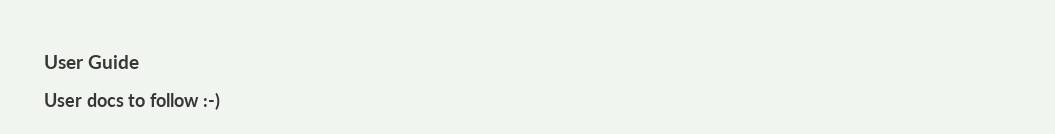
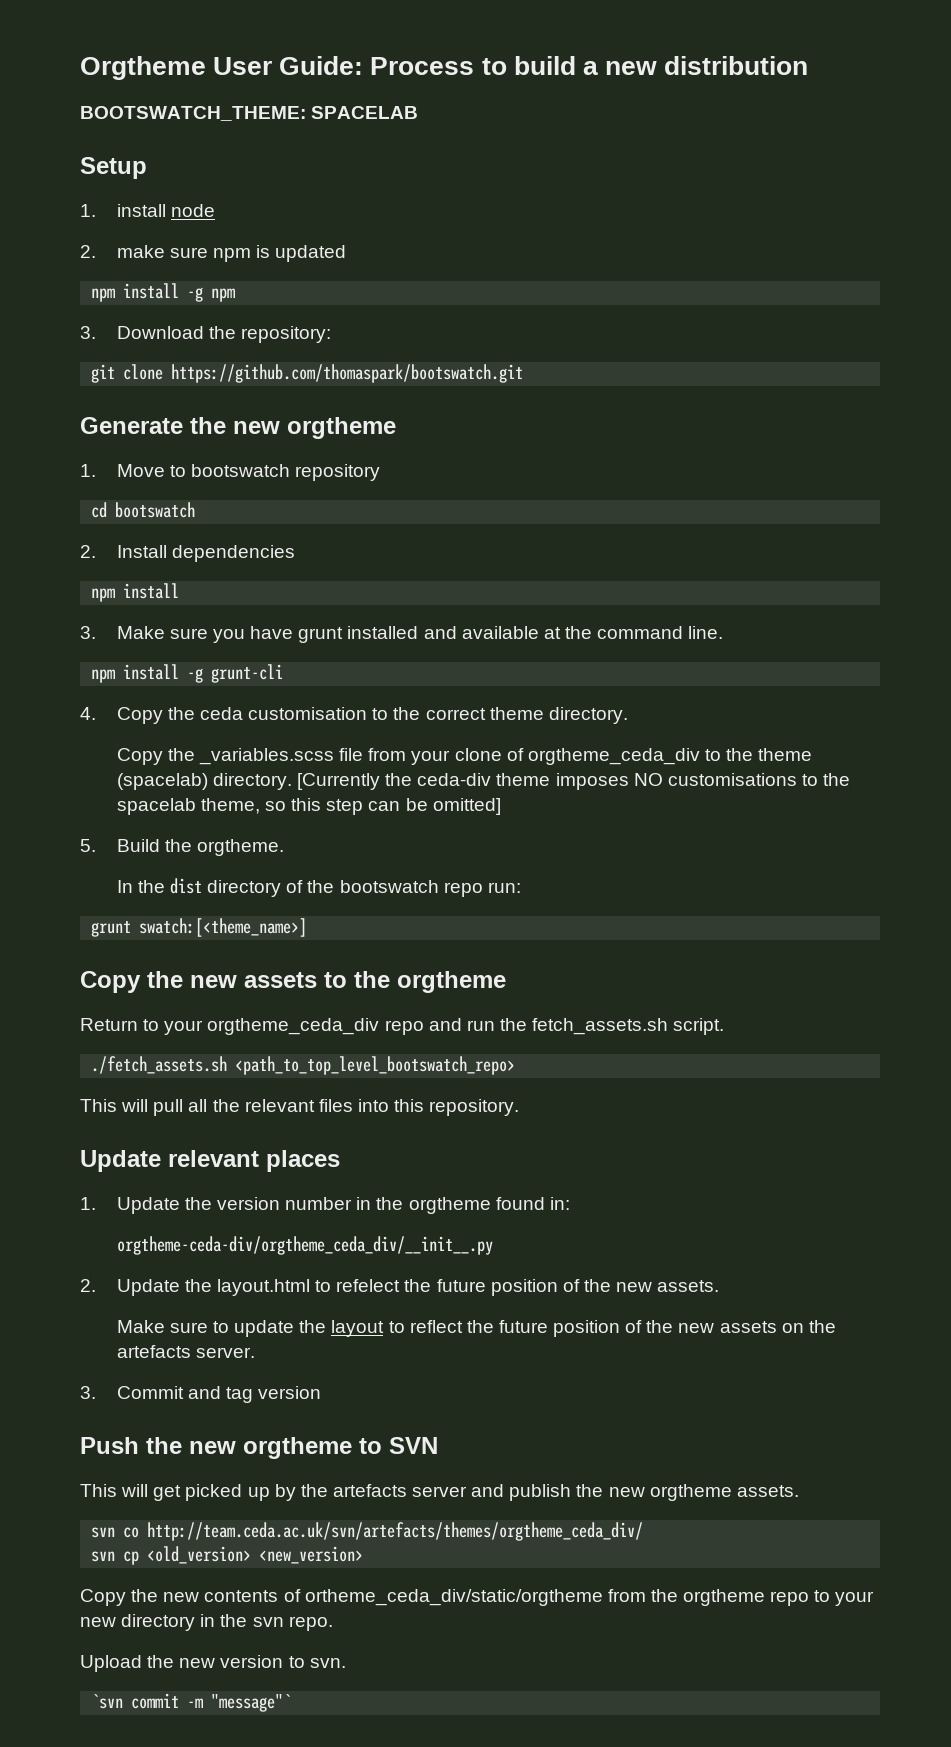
- User Guide
- User docs to follow :-)
+ Orgtheme User Guide: Process to build a new distribution
+ BOOTSWATCH_THEME: SPACELAB
+ Setup
+ 1. install node
+ 2. make sure npm is updated
+ npm install -g npm
+ 3. Download the repository:
+ git clone https://github.com/thomaspark/bootswatch.git
+ Generate the new orgtheme
+ 1. Move to bootswatch repository
+ cd bootswatch
+ 2. Install dependencies
+ npm install
+ 3. Make sure you have grunt installed and available at the command line.
+ npm install -g grunt-cli
+ 4. Copy the ceda customisation to the correct theme directory.
+ Copy the _variables.scss file from your clone of orgtheme_ceda_div to the theme (spacelab) directory. [Currently the ceda-div theme imposes NO customisations to the spacelab theme, so this step can be omitted]
+ 5. Build the orgtheme.
+ In the dist directory of the bootswatch repo run:
+ grunt swatch:[<theme_name>]
+ Copy the new assets to the orgtheme
+ Return to your orgtheme_ceda_div repo and run the fetch_assets.sh script.
+ ./fetch_assets.sh <path_to_top_level_bootswatch_repo>
+ This will pull all the relevant files into this repository.
+ Update relevant places
+ 1. Update the version number in the orgtheme found in:
+ orgtheme-ceda-div/orgtheme_ceda_div/__init__.py
+ 2. Update the layout.html to refelect the future position of the new assets.
+ Make sure to update the layout to reflect the future position of the new assets on the artefacts server.
+ 3. Commit and tag version
+ Push the new orgtheme to SVN
+ This will get picked up by the artefacts server and publish the new orgtheme assets.
+ svn co http://team.ceda.ac.uk/svn/artefacts/themes/orgtheme_ceda_div/
+ svn cp <old_version> <new_version>
+ Copy the new contents of ortheme_ceda_div/static/orgtheme from the orgtheme repo to your new directory in the svn repo.
+ Upload the new version to svn.
+ `svn commit -m "message"`

